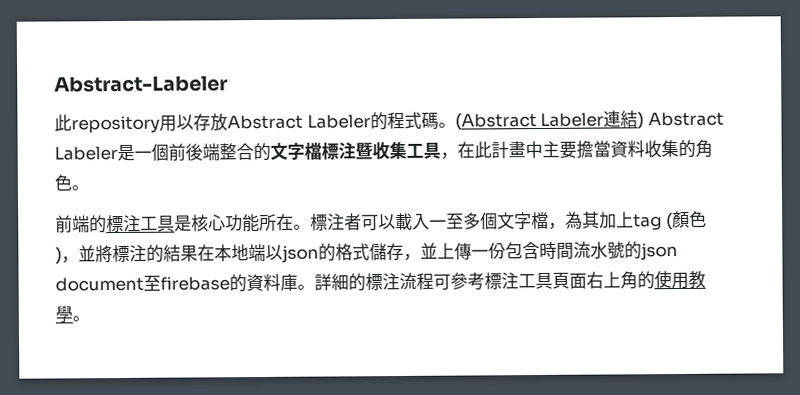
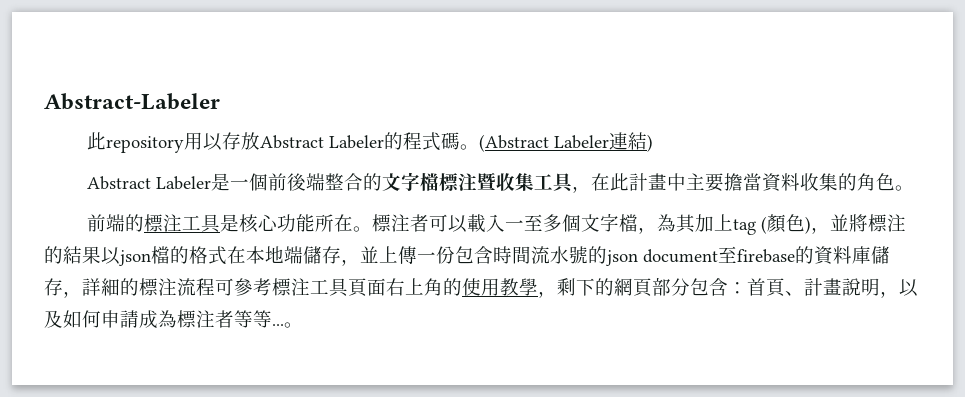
- (Abstract Labeler連結) Abstract Labeler是一個前後端整合的文字檔標注暨收集工具，在此計畫中主要擔當資料收集的角色。
+ (Abstract Labeler連結)
+ Abstract Labeler是一個前後端整合的文字檔標注暨收集工具，在此計畫中主要擔當資料收集的角色。
- 標注者可以載入一至多個文字檔，為其加上tag (顏色)，並將標注的結果在本地端以json的格式儲存，並上傳一份包含時間流水號的json document至firebase的資料庫。詳細的標注流程可參考標注工具頁面右上角的使用教學。
+ 標注者可以載入一至多個文字檔，為其加上tag (顏色)，並將標注的結果以json檔的格式在本地端儲存，並上傳一份包含時間流水號的json document至firebase的資料庫儲存，詳細的標注流程可參考標注工具頁面右上角的使用教學，剩下的網頁部分包含：首頁、計畫說明，以及如何申請成為標注者等等...。

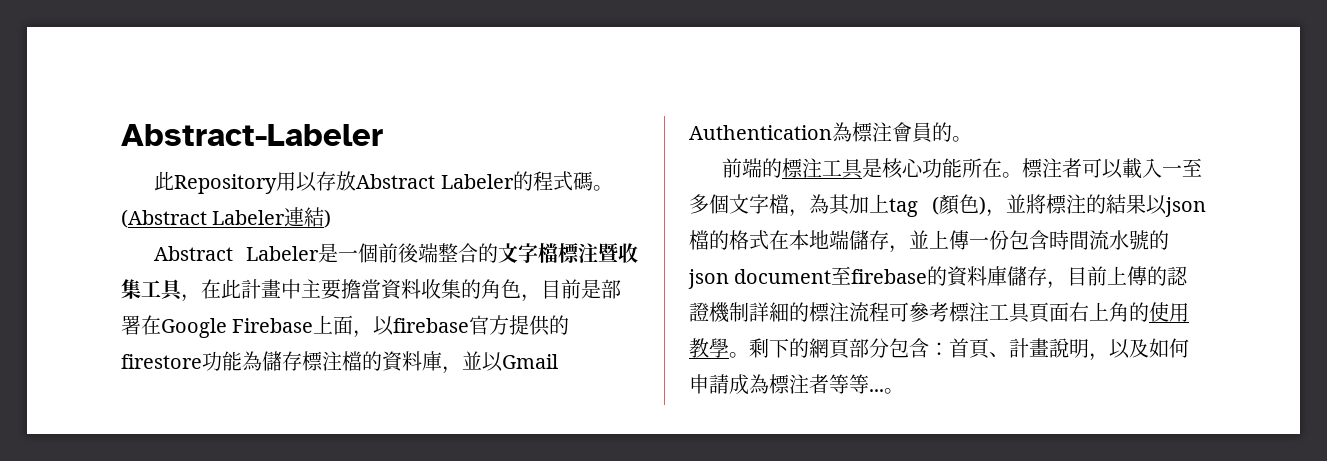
- 此repository用以存放Abstract Labeler的程式碼。
+ 此Repository用以存放Abstract Labeler的程式碼。
- Abstract Labeler是一個前後端整合的文字檔標注暨收集工具，在此計畫中主要擔當資料收集的角色。
+ Abstract Labeler是一個前後端整合的文字檔標注暨收集工具，在此計畫中主要擔當資料收集的角色，目前是部署在Google Firebase上面，以firebase官方提供的firestore功能為儲存標注檔的資料庫，並以Gmail Authentication為標注會員的。
- 標注者可以載入一至多個文字檔，為其加上tag (顏色)，並將標注的結果以json檔的格式在本地端儲存，並上傳一份包含時間流水號的json document至firebase的資料庫儲存，詳細的標注流程可參考標注工具頁面右上角的使用教學，剩下的網頁部分包含：
+ 標注者可以載入一至多個文字檔，為其加上tag (顏色)，並將標注的結果以json檔的格式在本地端儲存，並上傳一份包含時間流水號的json document至firebase的資料庫儲存，目前上傳的認證機制詳細的標注流程可參考標注工具頁面右上角的使用教學。剩下的網頁部分包含：

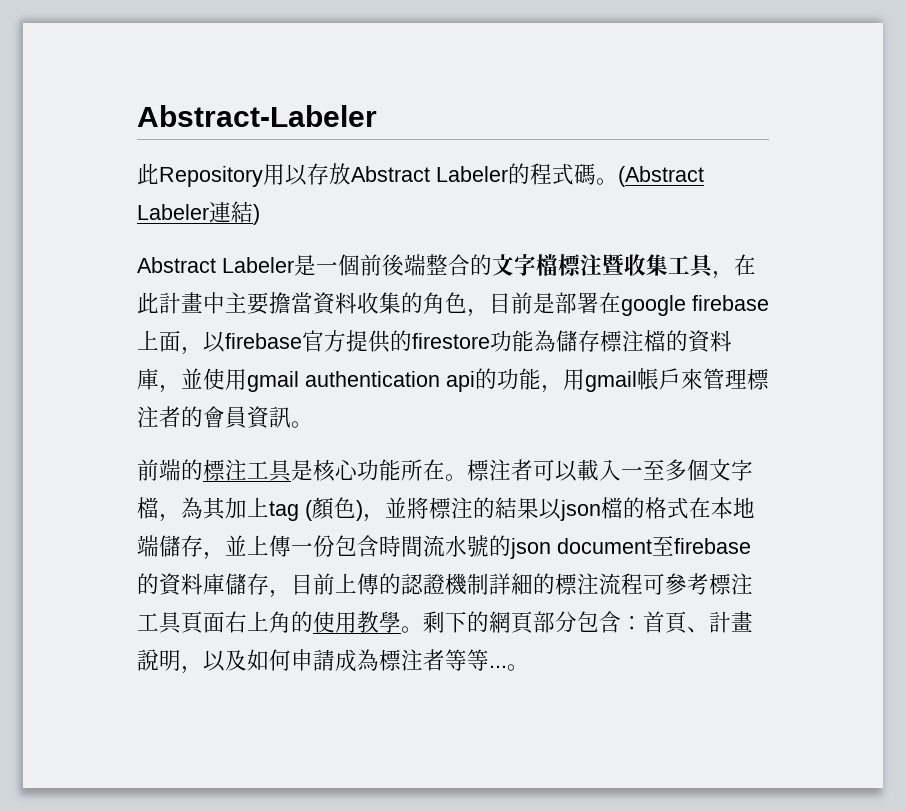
- Abstract Labeler是一個前後端整合的文字檔標注暨收集工具，在此計畫中主要擔當資料收集的角色，目前是部署在Google Firebase上面，以firebase官方提供的firestore功能為儲存標注檔的資料庫，並以Gmail Authentication為標注會員的。
+ Abstract Labeler是一個前後端整合的文字檔標注暨收集工具，在此計畫中主要擔當資料收集的角色，目前是部署在google firebase上面，以firebase官方提供的firestore功能為儲存標注檔的資料庫，並使用gmail authentication api的功能，用gmail帳戶來管理標注者的會員資訊。

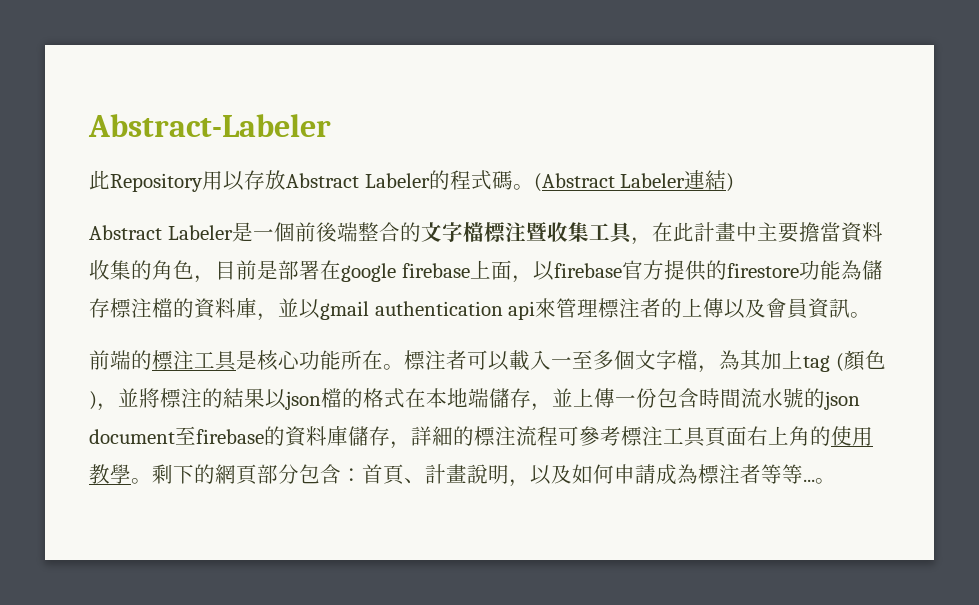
- Abstract Labeler是一個前後端整合的文字檔標注暨收集工具，在此計畫中主要擔當資料收集的角色，目前是部署在google firebase上面，以firebase官方提供的firestore功能為儲存標注檔的資料庫，並使用gmail authentication api的功能，用gmail帳戶來管理標注者的會員資訊。
+ Abstract Labeler是一個前後端整合的文字檔標注暨收集工具，在此計畫中主要擔當資料收集的角色，目前是部署在google firebase上面，以firebase官方提供的firestore功能為儲存標注檔的資料庫，並以gmail authentication api來管理標注者的上傳以及會員資訊。
- 標注者可以載入一至多個文字檔，為其加上tag (顏色)，並將標注的結果以json檔的格式在本地端儲存，並上傳一份包含時間流水號的json document至firebase的資料庫儲存，目前上傳的認證機制詳細的標注流程可參考標注工具頁面右上角的使用教學。
+ 標注者可以載入一至多個文字檔，為其加上tag (顏色)，並將標注的結果以json檔的格式在本地端儲存，並上傳一份包含時間流水號的json document至firebase的資料庫儲存，詳細的標注流程可參考標注工具頁面右上角的使用教學。

